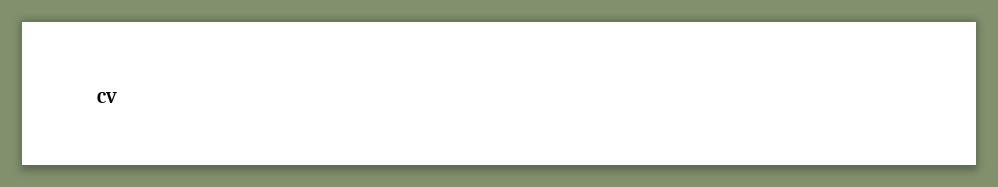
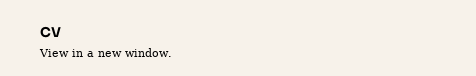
+ View in a new window.

